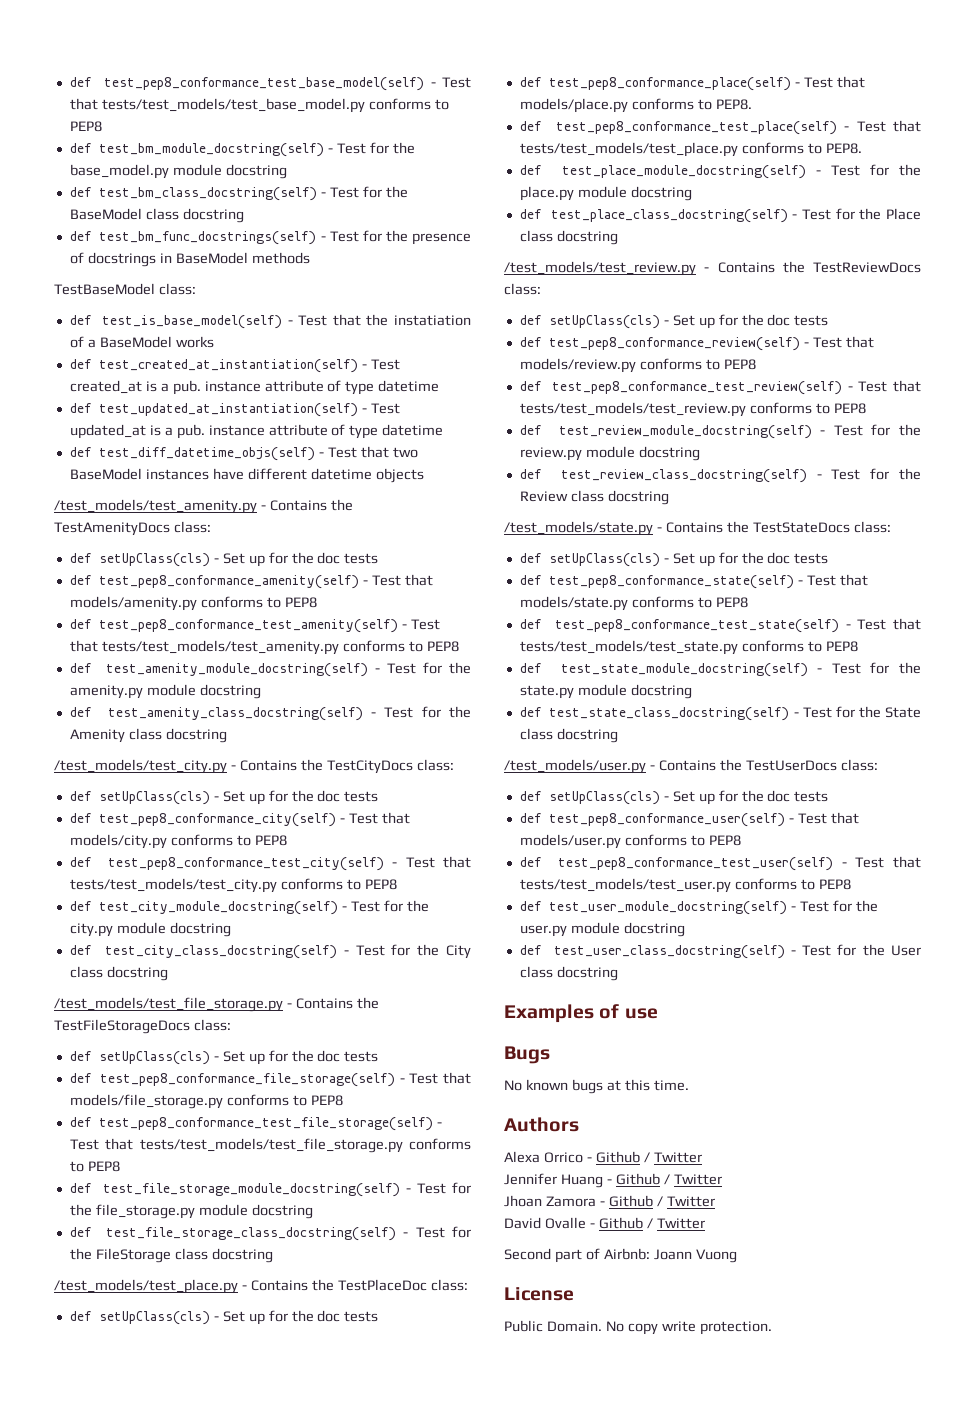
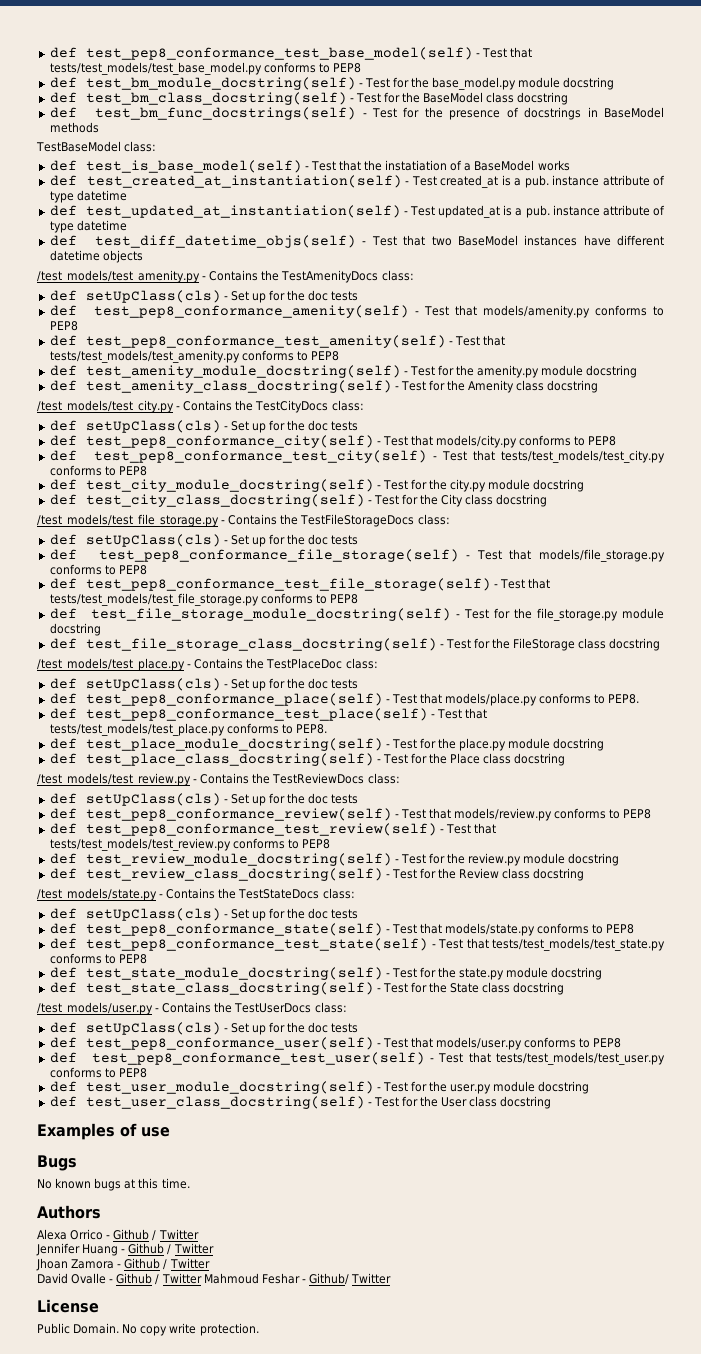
- David Ovalle - Github / Twitter
- Second part of Airbnb: Joann Vuong
+ David Ovalle - Github / Twitter Mahmoud Feshar - Github/ Twitter

